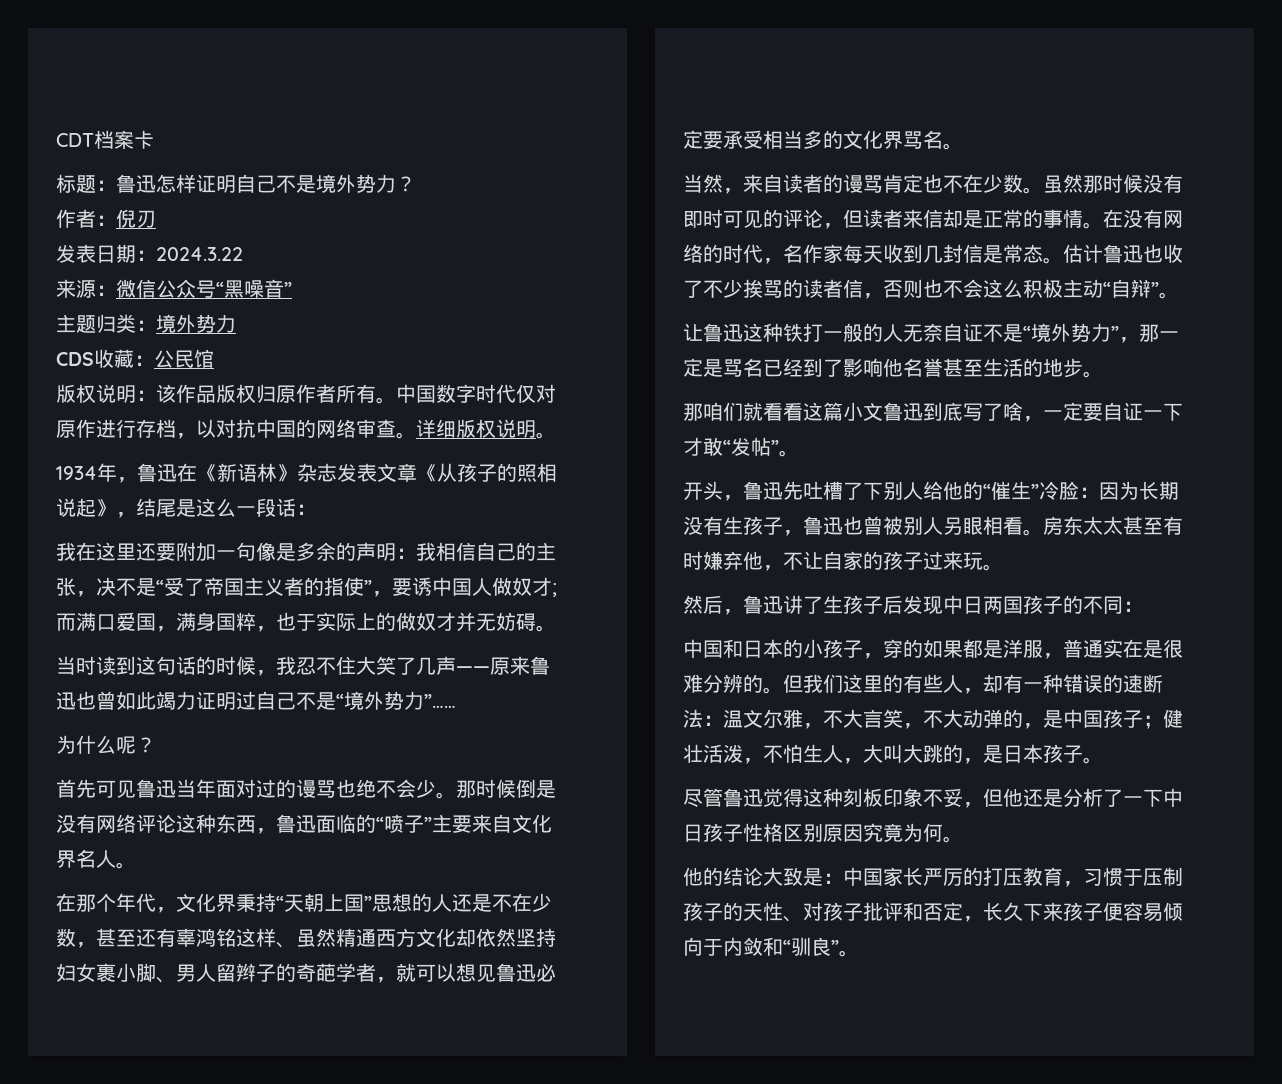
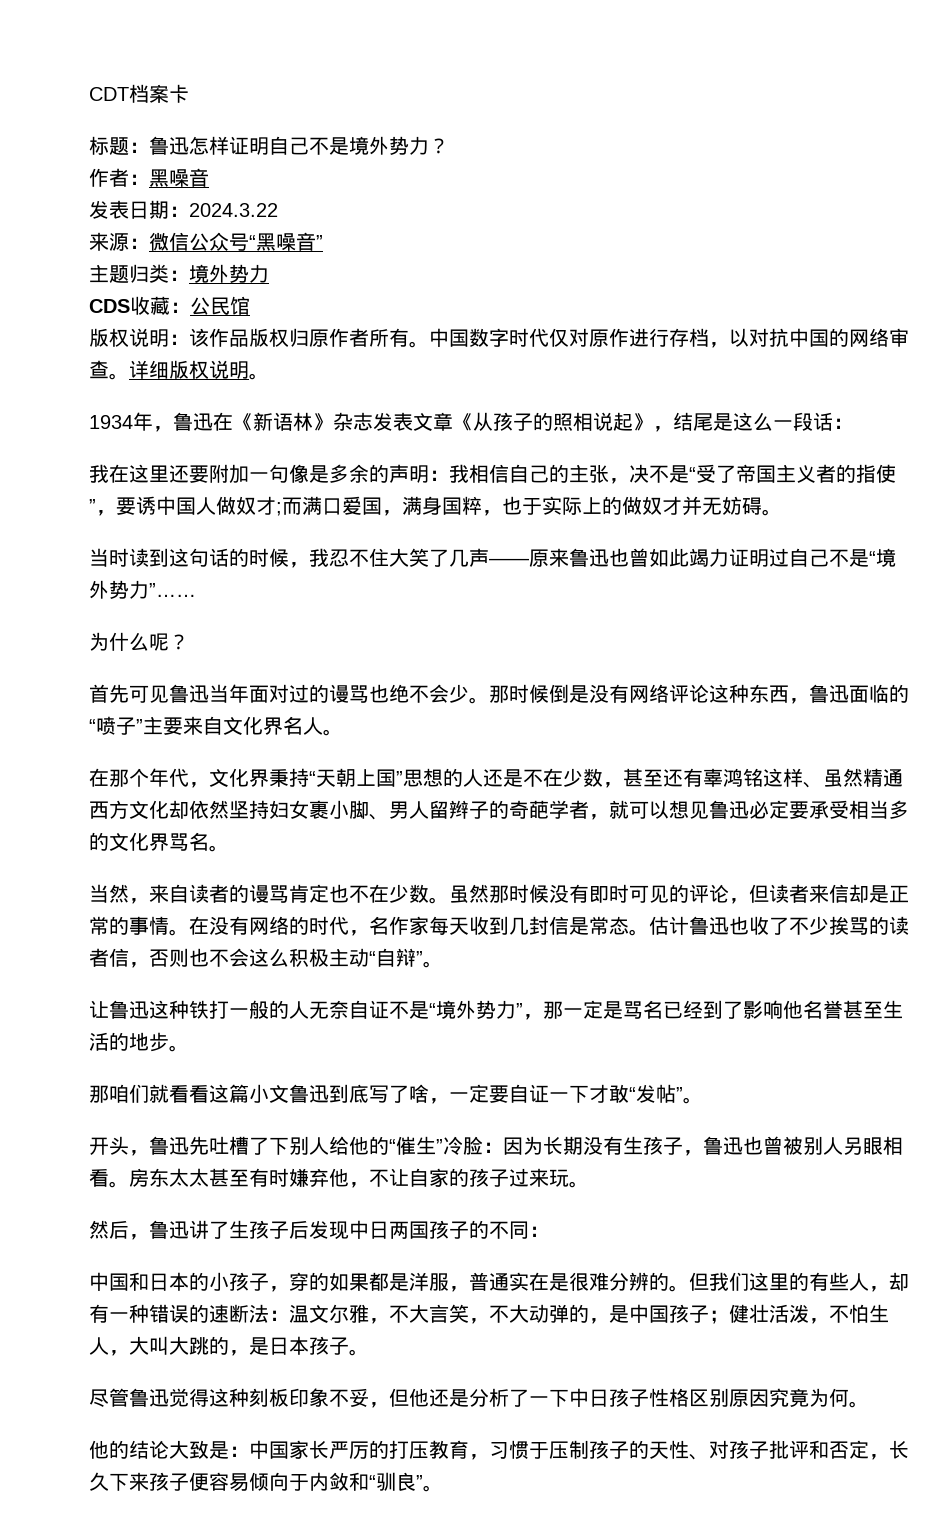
- 作者：倪刃
+ 作者：黑噪音

